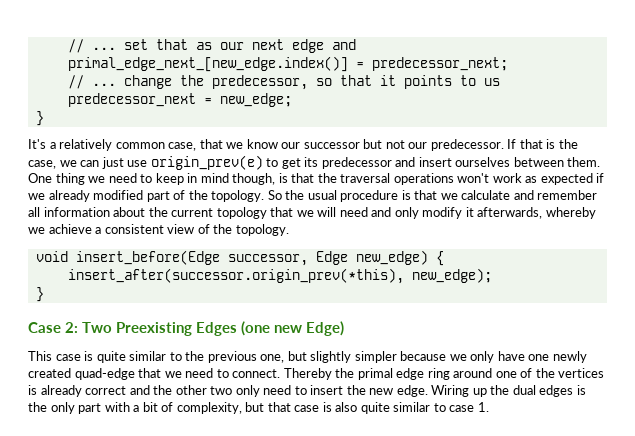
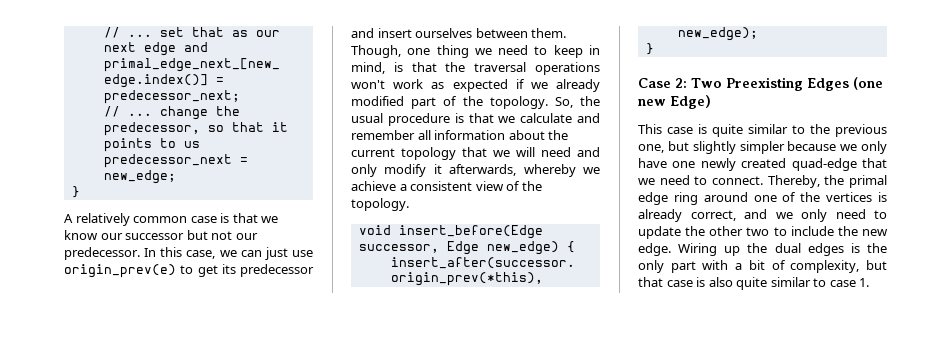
- It's a relatively common case, that we know our successor but not our predecessor.
+ A relatively common case is that we know our successor but not our predecessor.
- If that is the case, we can just use origin_prev(e) to get its predecessor and insert ourselves between them.
+ In this case, we can just use origin_prev(e) to get its predecessor and insert ourselves between them.
- One thing we need to keep in mind though, is that the traversal operations won't work as expected if we already modified part of the topology.
+ Though, one thing we need to keep in mind, is that the traversal operations won't work as expected if we already modified part of the topology.
- So the usual procedure is that we calculate and remember all information about the current topology that we will need and only modify it afterwards, whereby we achieve a consistent view of the topology.
+ So, the usual procedure is that we calculate and remember all information about the current topology that we will need and only modify it afterwards, whereby we achieve a consistent view of the topology.
- Thereby the primal edge ring around one of the vertices is already correct and the other two only need to insert the new edge.
+ Thereby, the primal edge ring around one of the vertices is already correct, and we only need to update the other two to include the new edge.

